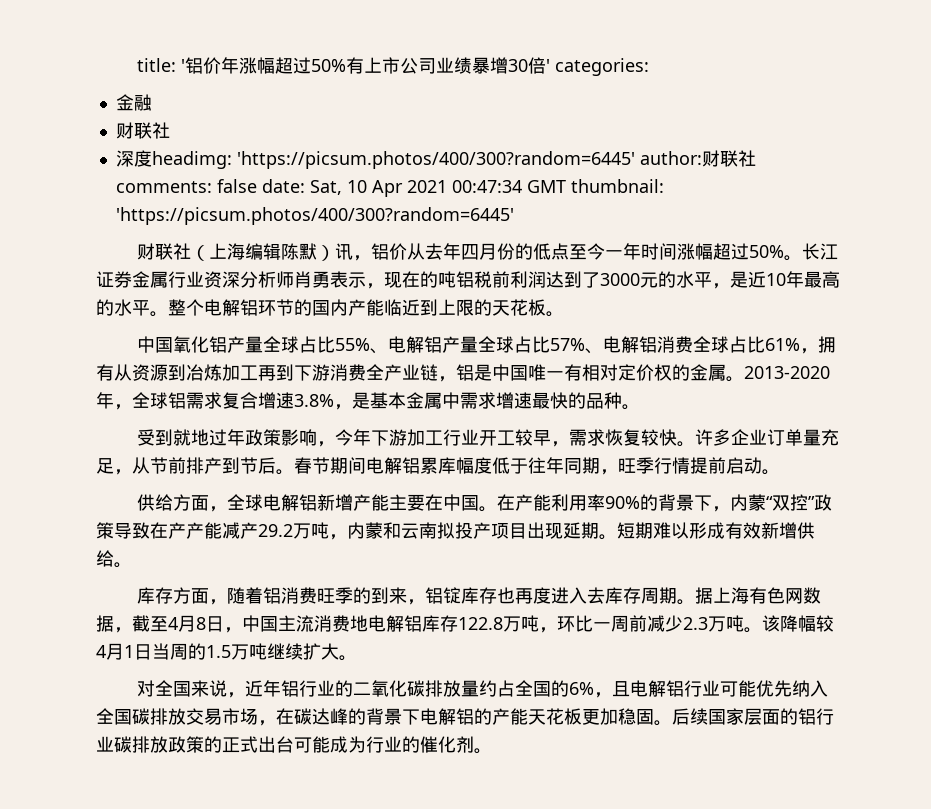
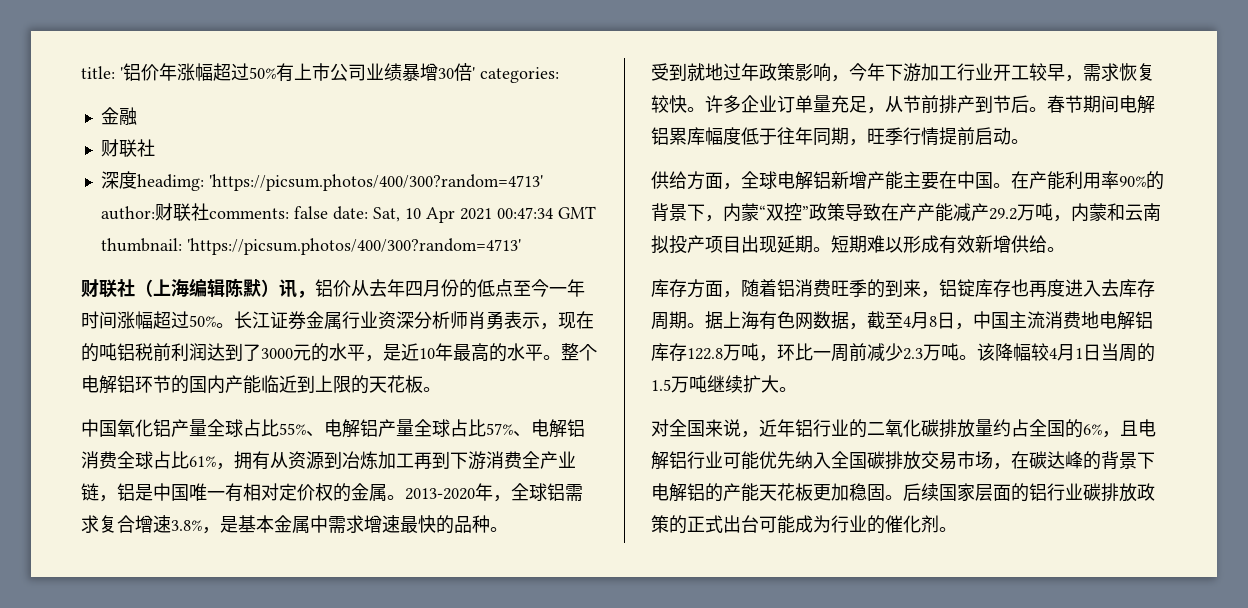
- 深度headimg: 'https://picsum.photos/400/300?random=6445' author:财联社comments: false date: Sat, 10 Apr 2021 00:47:34 GMT thumbnail: 'https://picsum.photos/400/300?random=6445'
+ 深度headimg: 'https://picsum.photos/400/300?random=4713' author:财联社comments: false date: Sat, 10 Apr 2021 00:47:34 GMT thumbnail: 'https://picsum.photos/400/300?random=4713'

